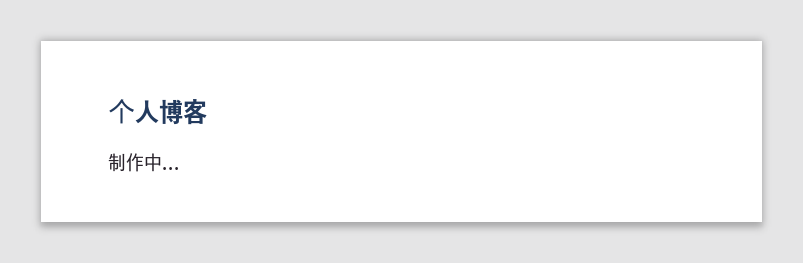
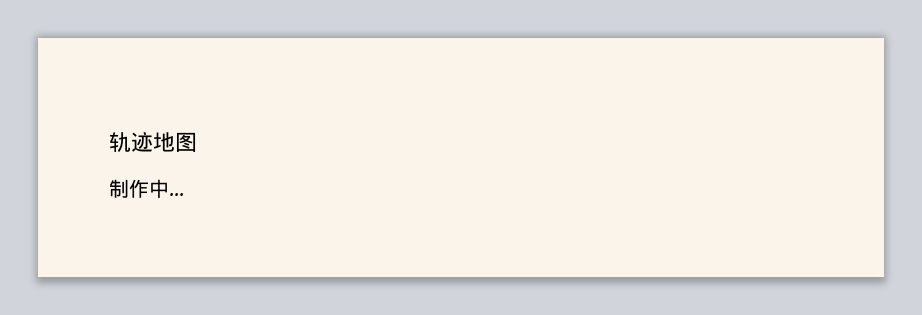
- 个人博客
+ 轨迹地图

